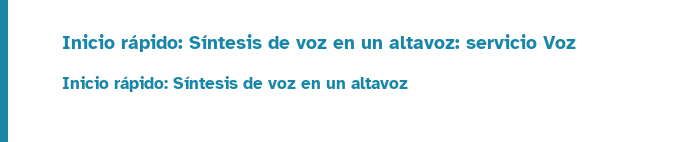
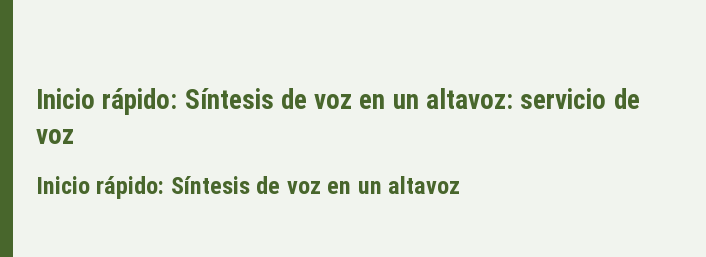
- Inicio rápido: Síntesis de voz en un altavoz: servicio Voz
+ Inicio rápido: Síntesis de voz en un altavoz: servicio de voz

